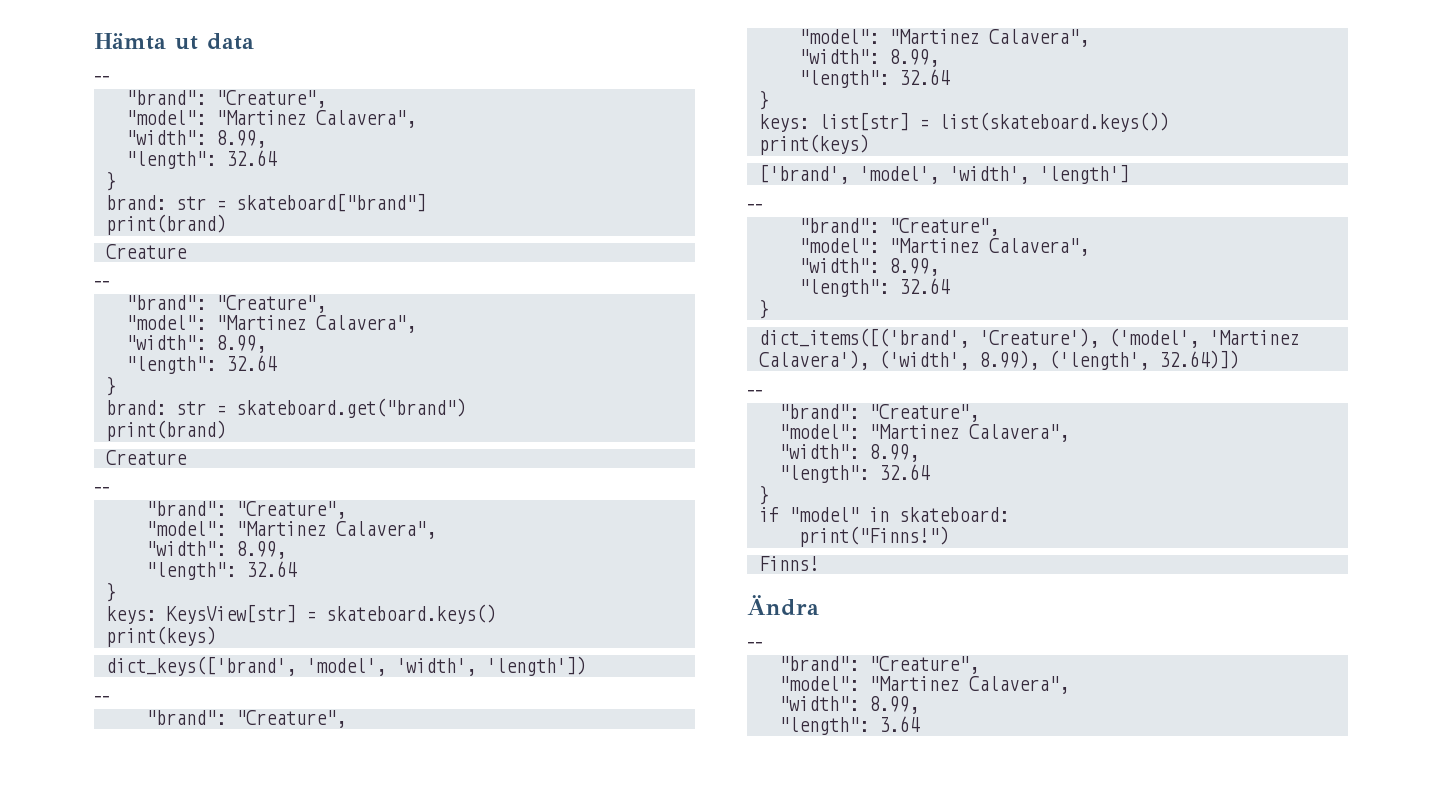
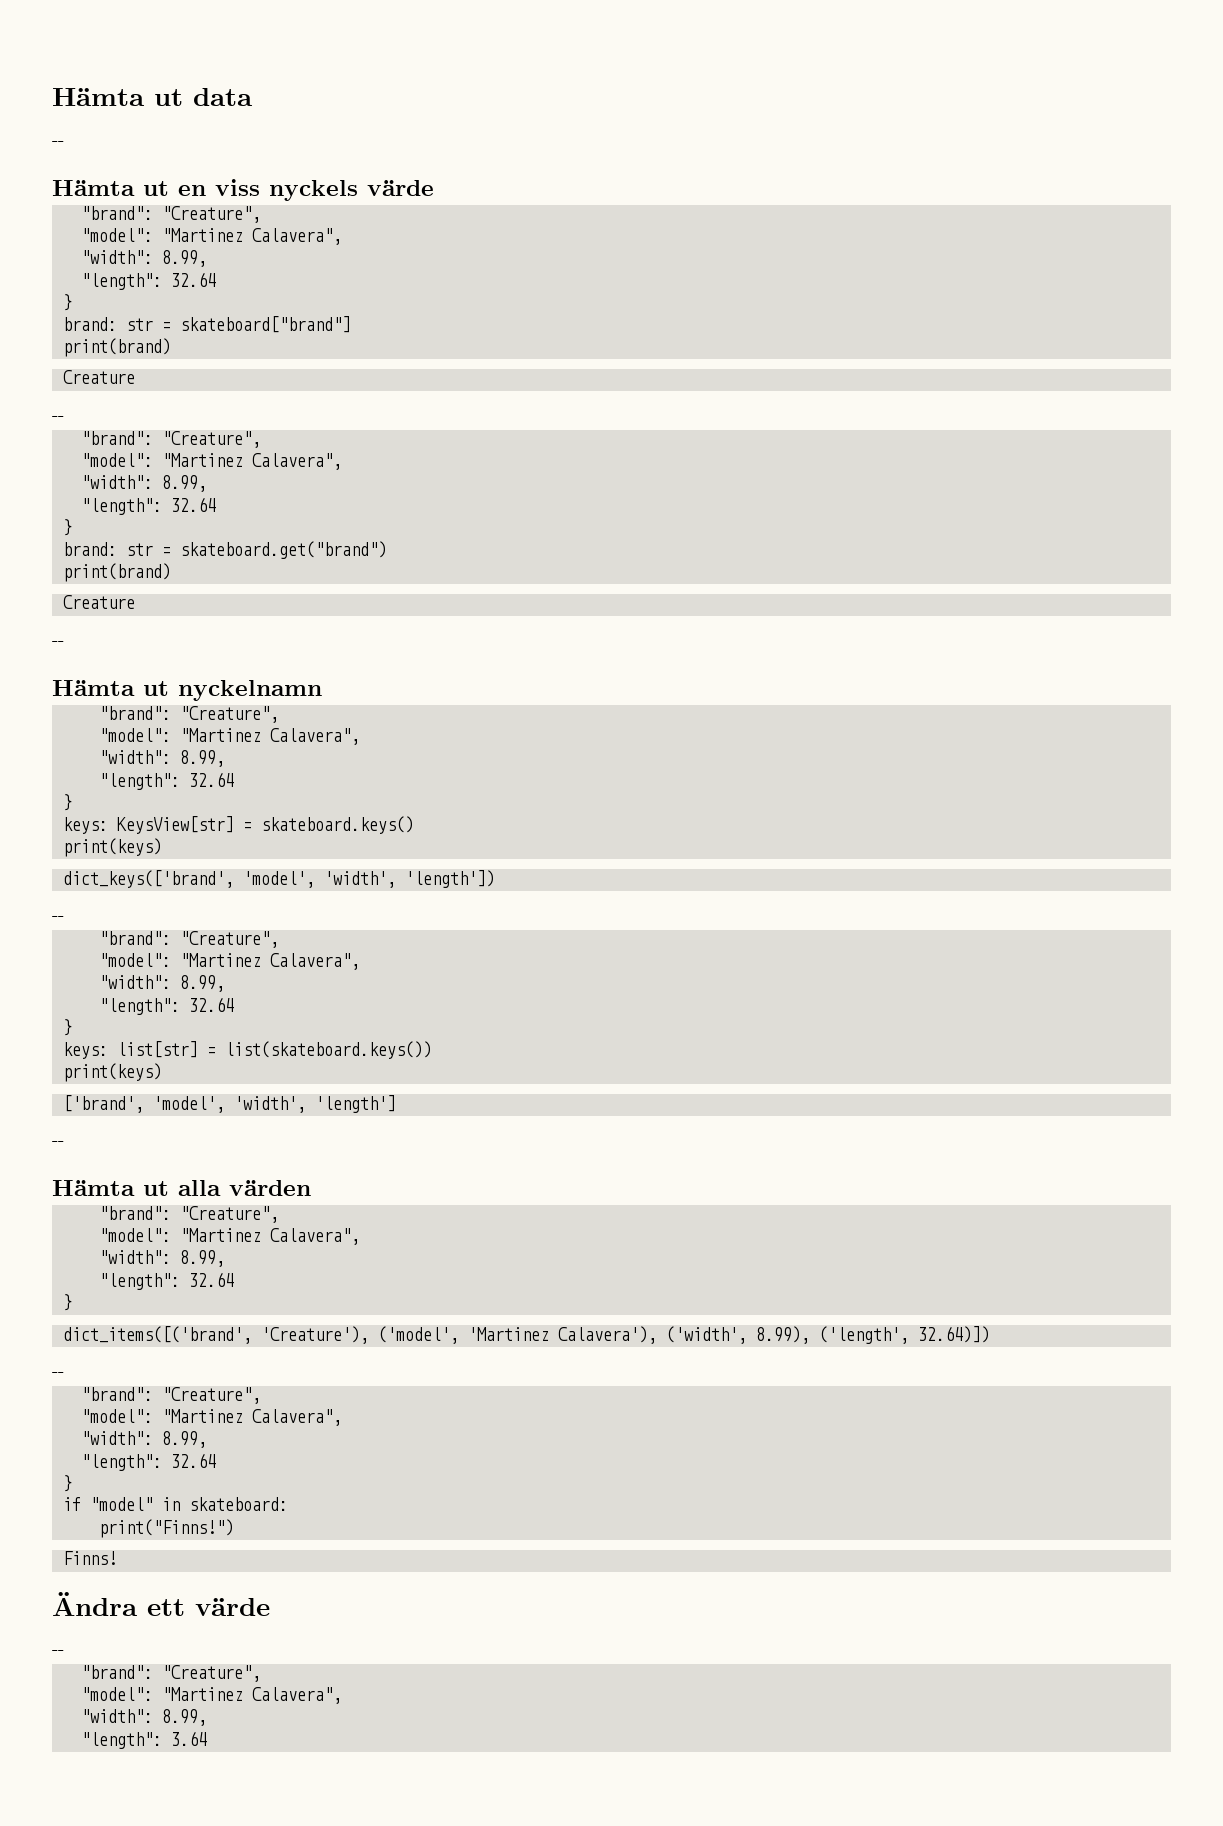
+ Hämta ut en viss nyckels värde
+ Hämta ut nyckelnamn
+ Hämta ut alla värden
- Ändra
+ Ändra ett värde

